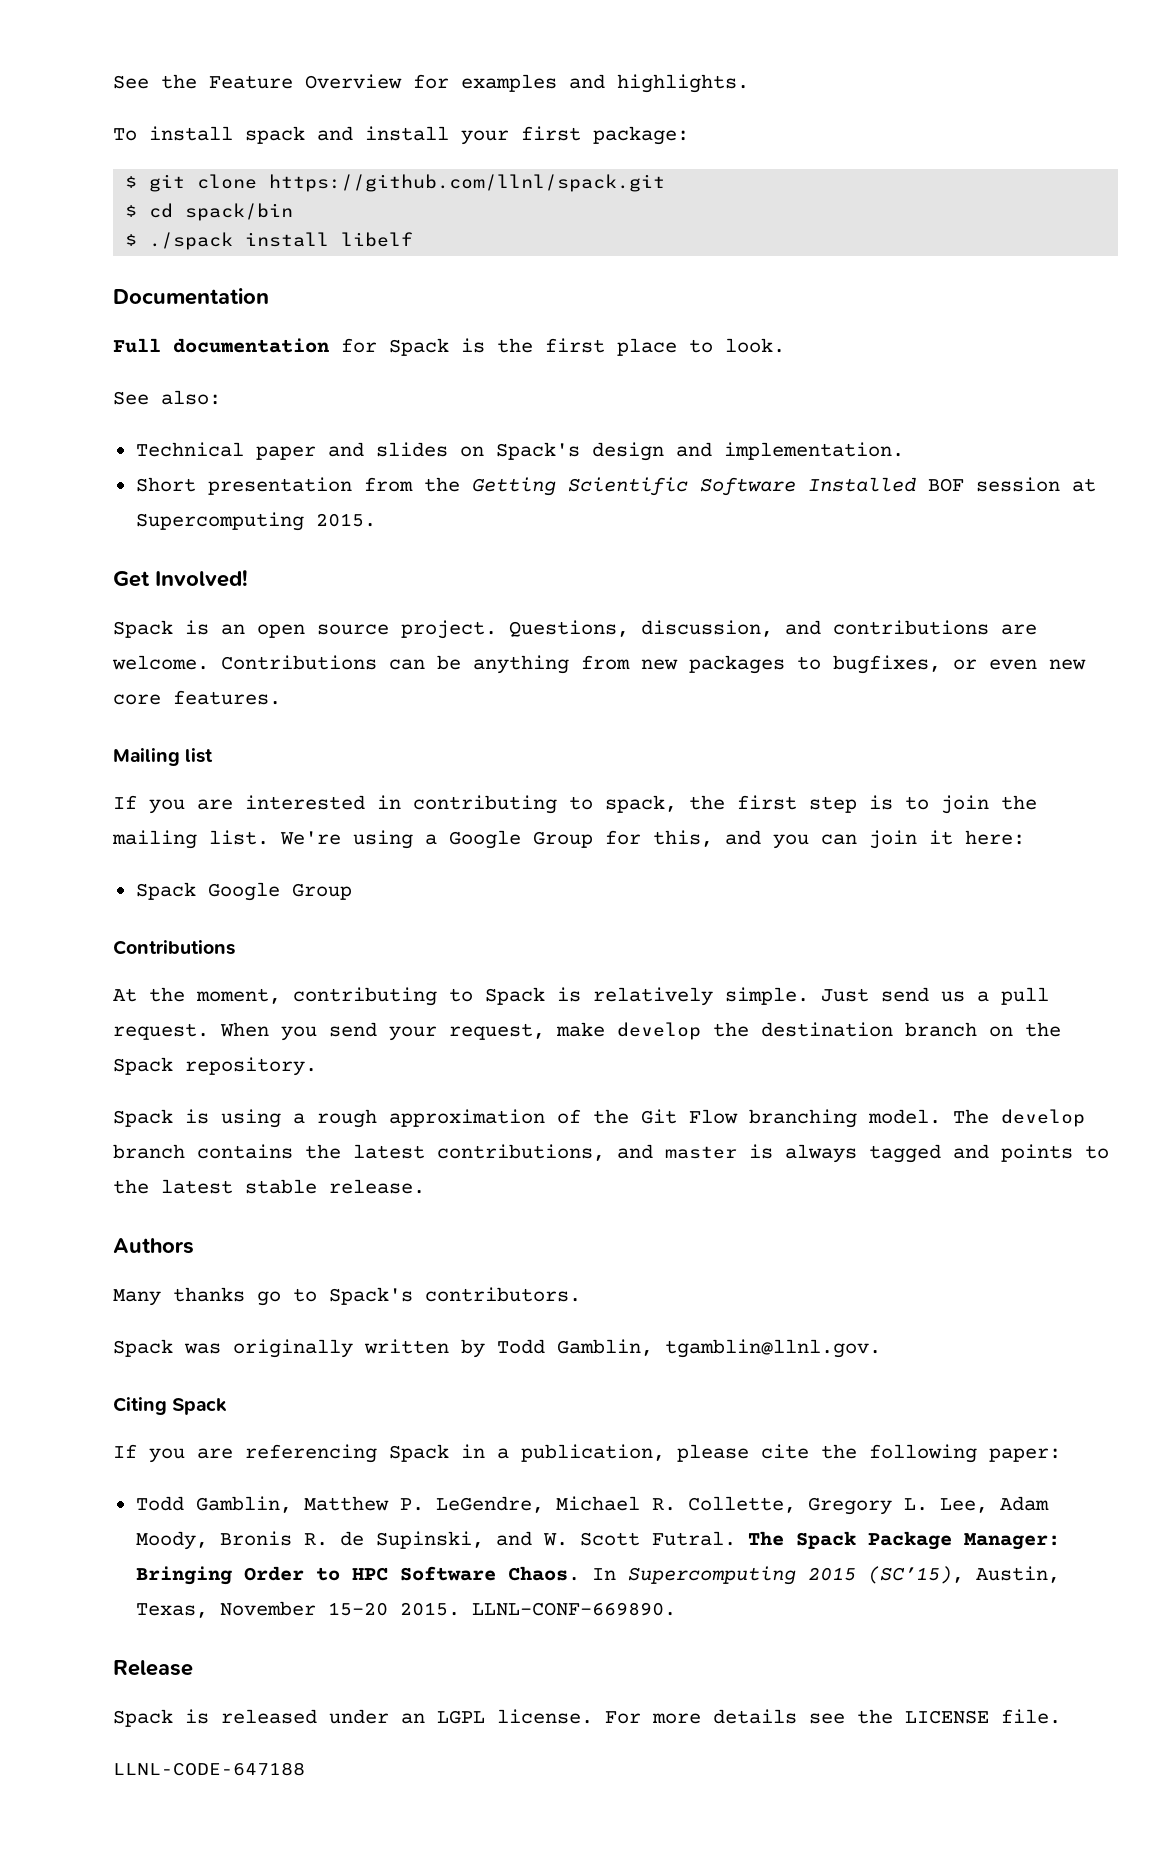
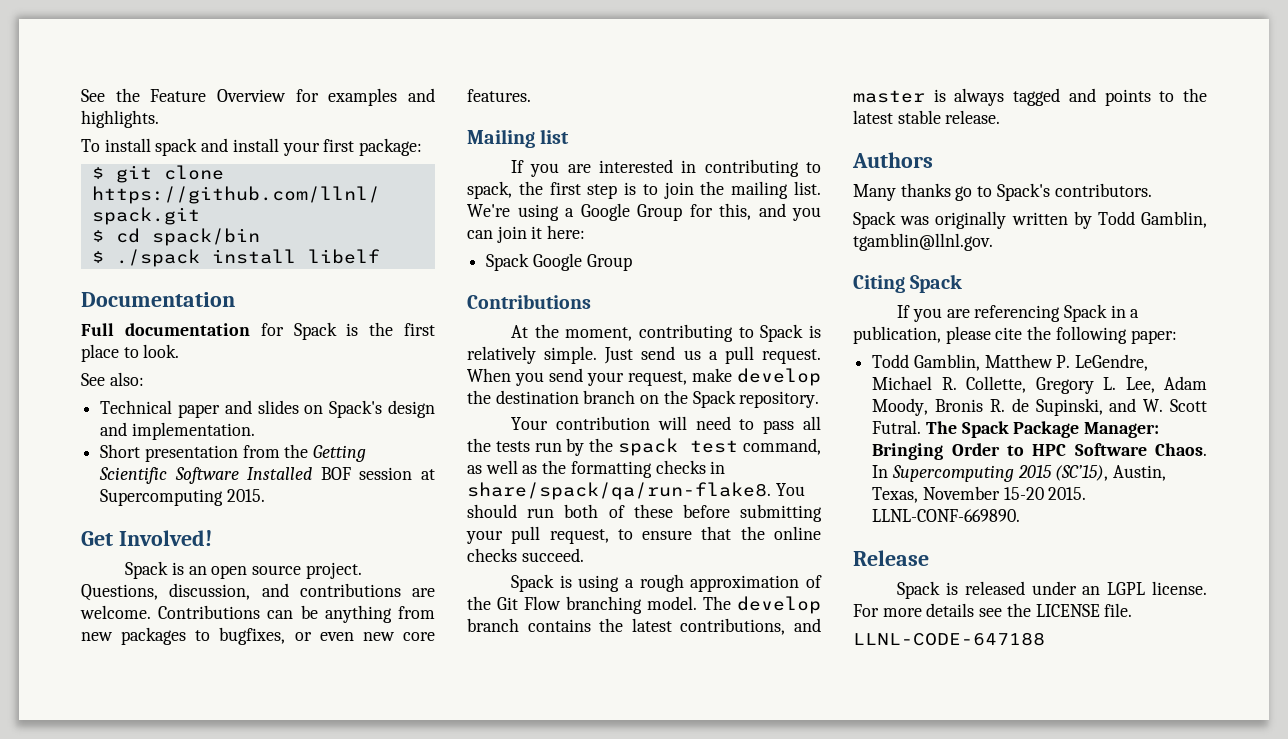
+ Your contribution will need to pass all the tests run by the spack test command, as well as the formatting checks in share/spack/qa/run-flake8. You should run both of these before submitting your pull request, to ensure that the online checks succeed.

